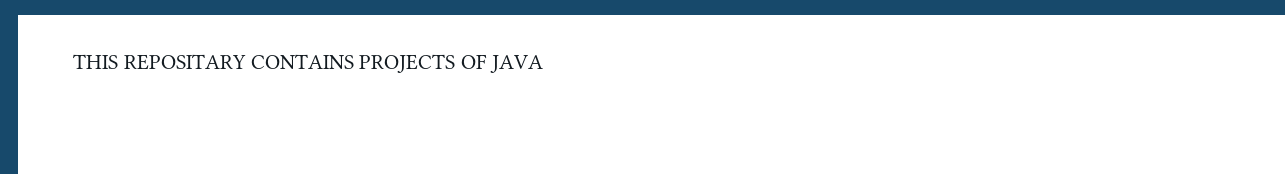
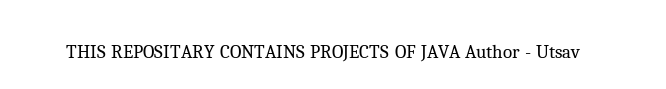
- THIS REPOSITARY CONTAINS PROJECTS OF JAVA
+ THIS REPOSITARY CONTAINS PROJECTS OF JAVA Author - Utsav

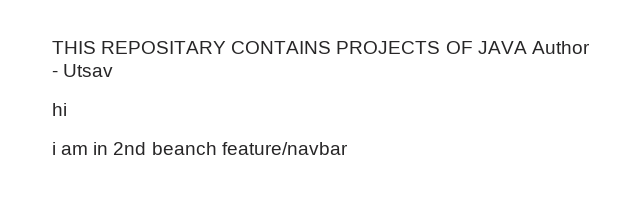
+ hi
+ i am in 2nd beanch feature/navbar

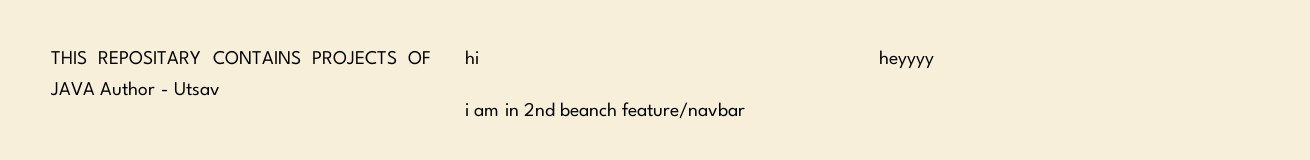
+ heyyyy

